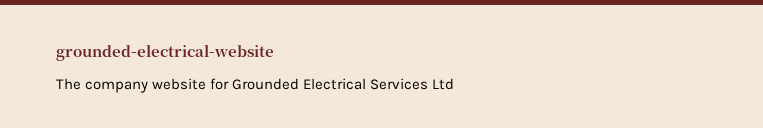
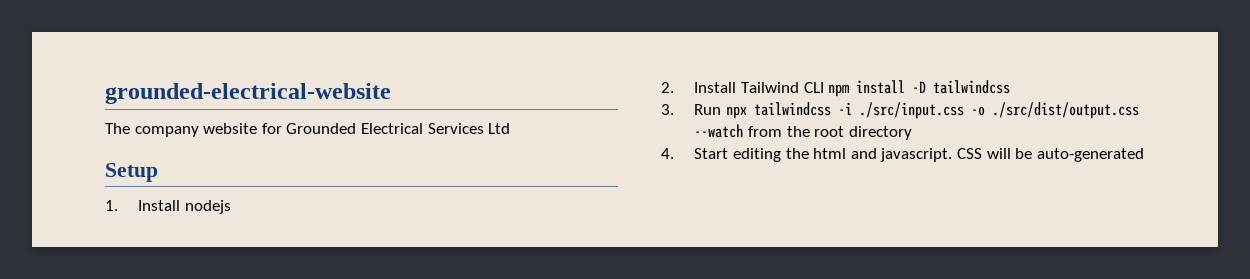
+ Setup
+ 1. Install nodejs
+ 2. Install Tailwind CLI npm install -D tailwindcss
+ 3. Run npx tailwindcss -i ./src/input.css -o ./src/dist/output.css --watch from the root directory
+ 4. Start editing the html and javascript. CSS will be auto-generated

